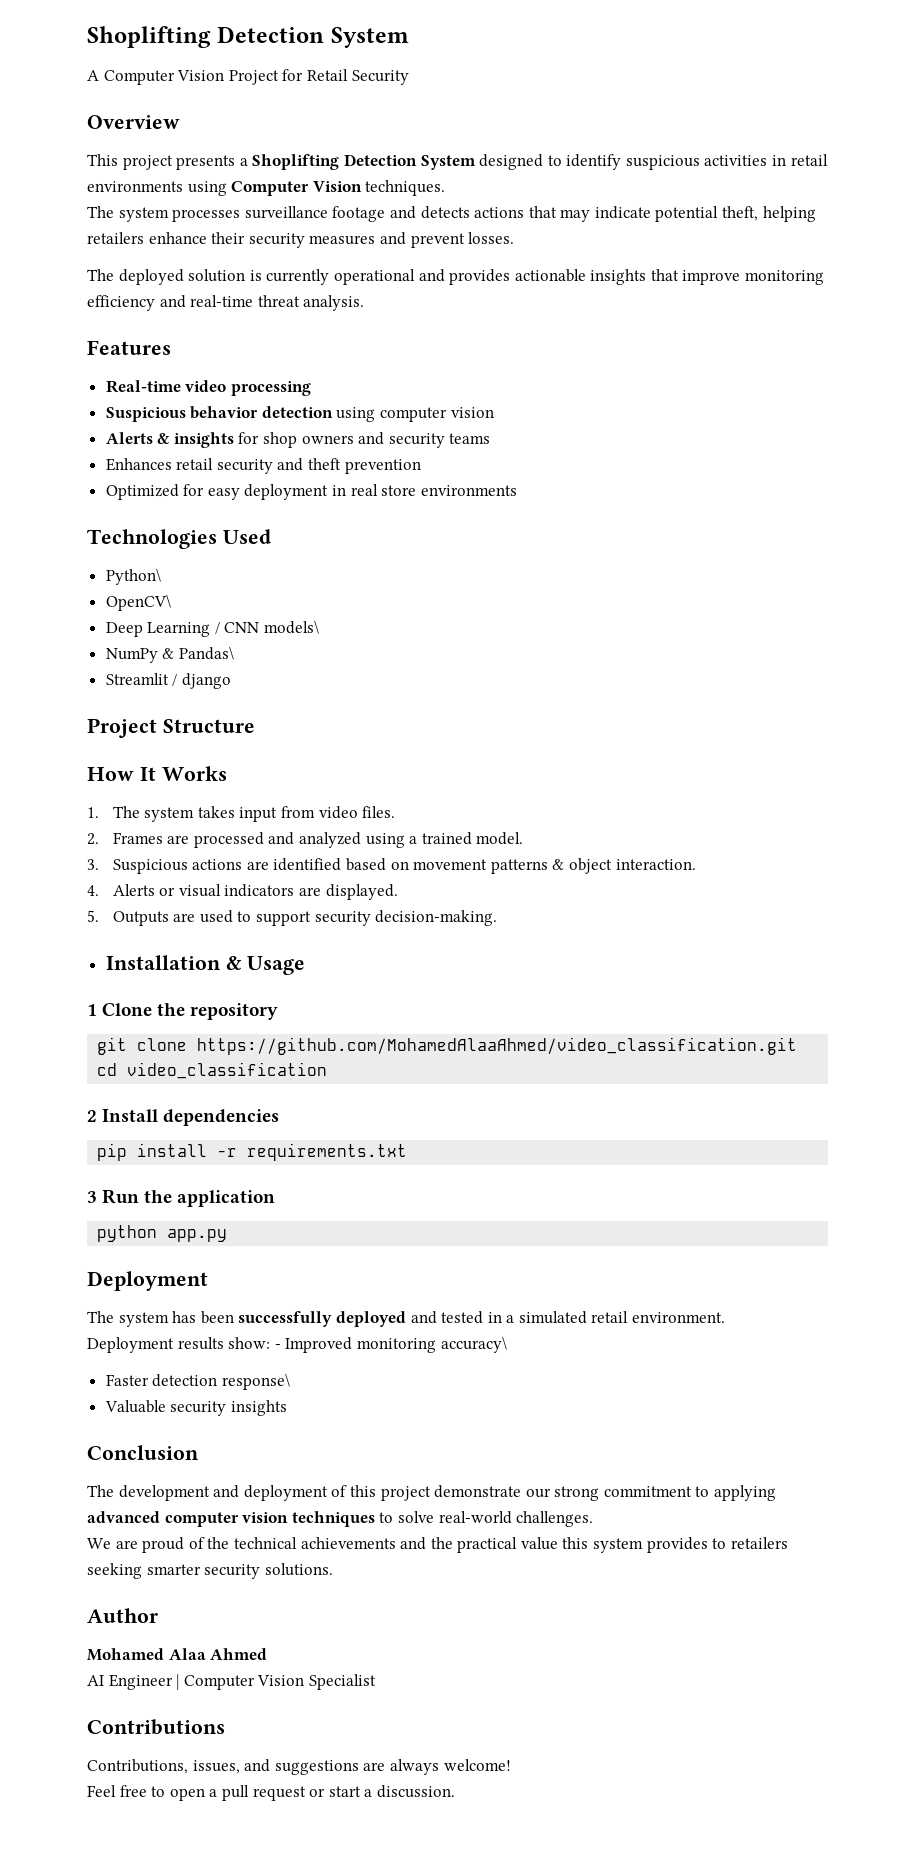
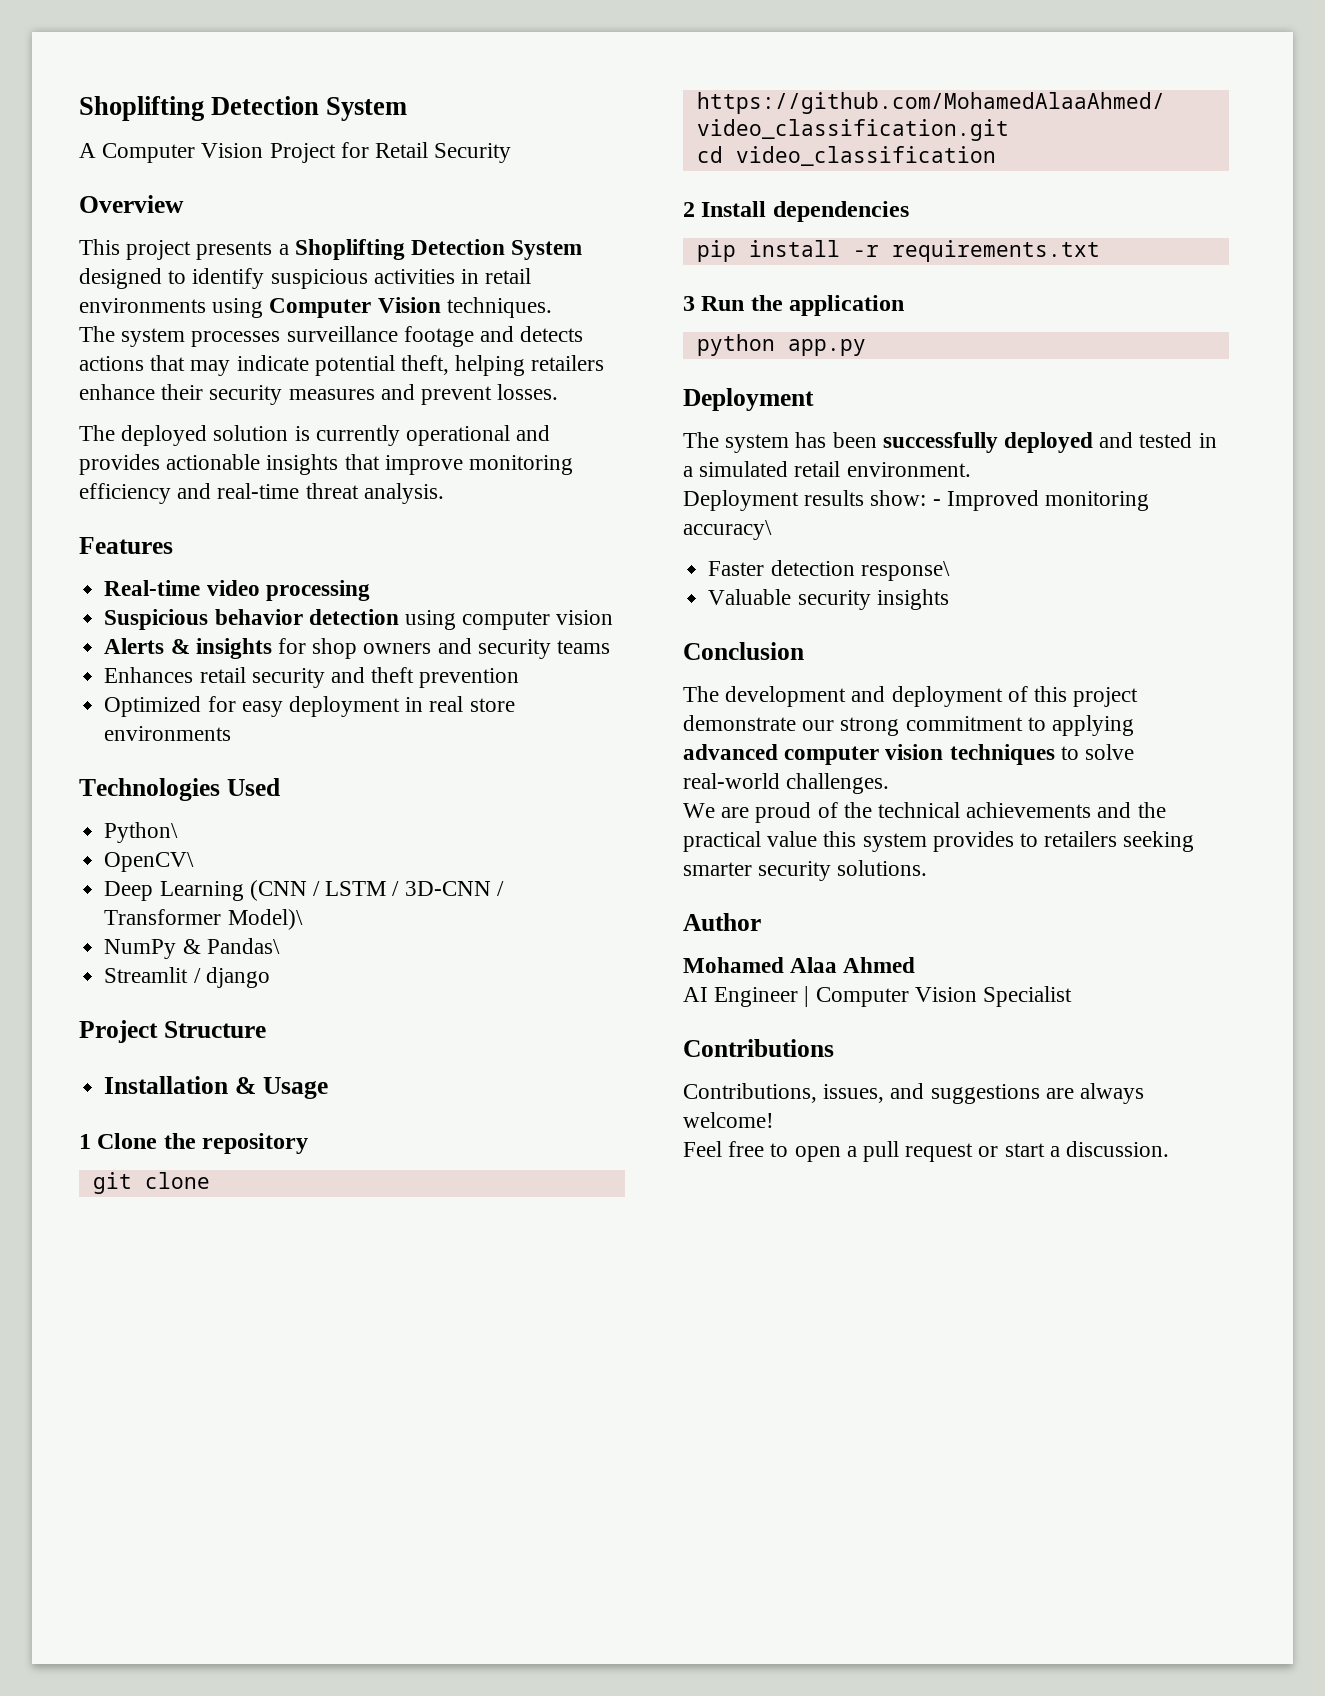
- Deep Learning / CNN models\
+ Deep Learning (CNN / LSTM / 3D-CNN / Transformer Model)\
- How It Works
- 1. The system takes input from video files.
- 2. Frames are processed and analyzed using a trained model.
- 3. Suspicious actions are identified based on movement patterns & object interaction.
- 4. Alerts or visual indicators are displayed.
- 5. Outputs are used to support security decision-making.

